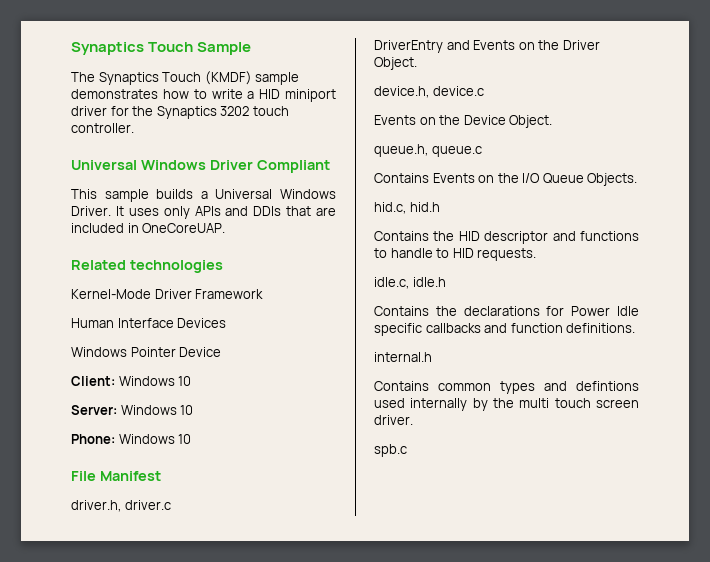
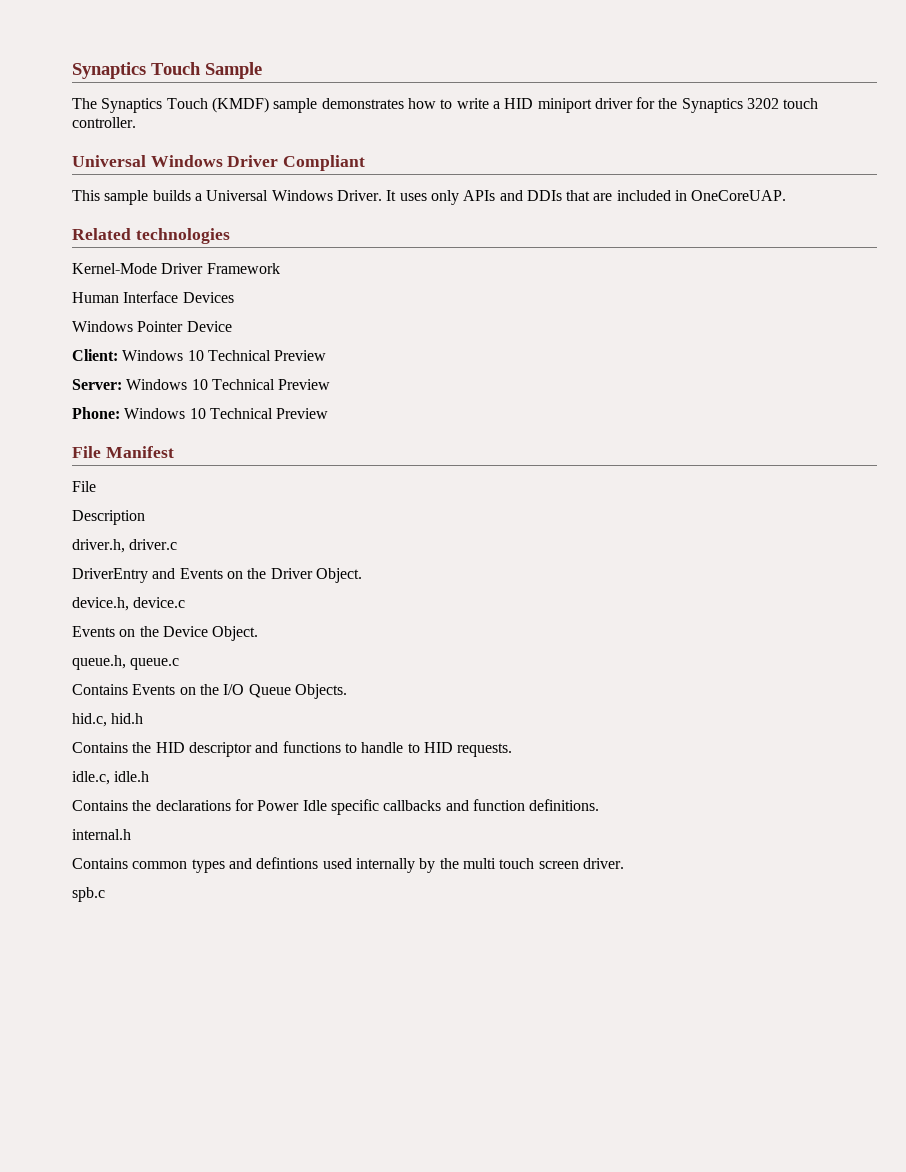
- Client: Windows 10
+ Client: Windows 10 Technical Preview
- Server: Windows 10
+ Server: Windows 10 Technical Preview
- Phone: Windows 10
+ Phone: Windows 10 Technical Preview
  File Manifest
+ File
+ Description

